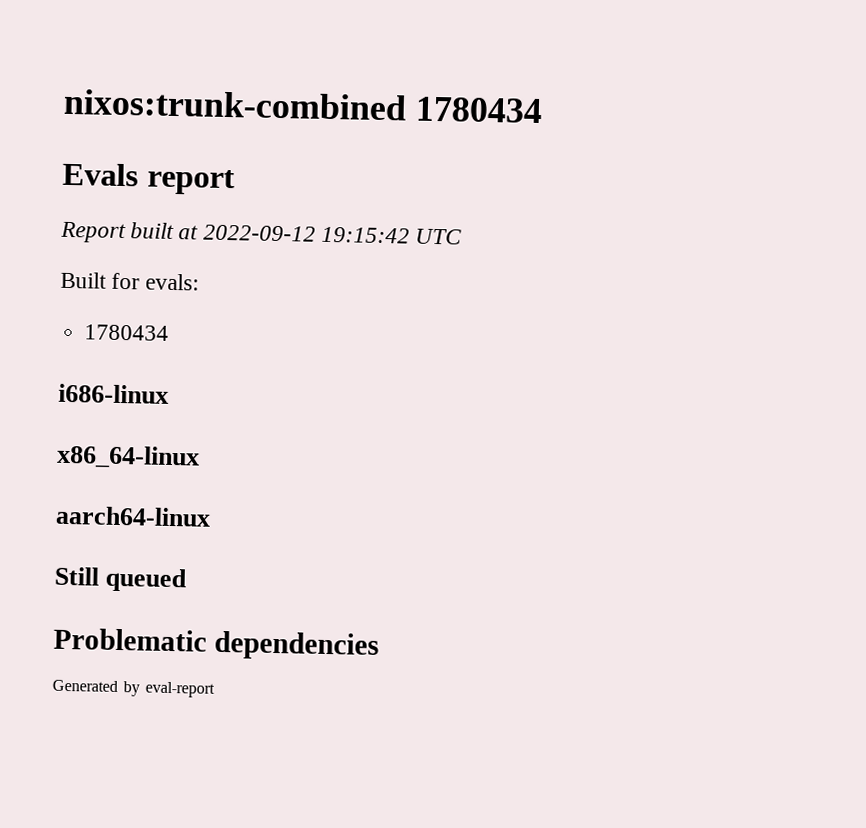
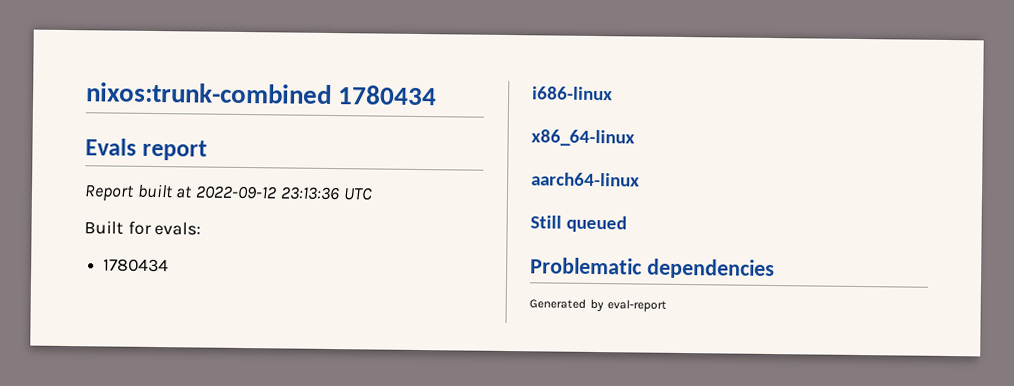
- Report built at 2022-09-12 19:15:42 UTC
+ Report built at 2022-09-12 23:13:36 UTC

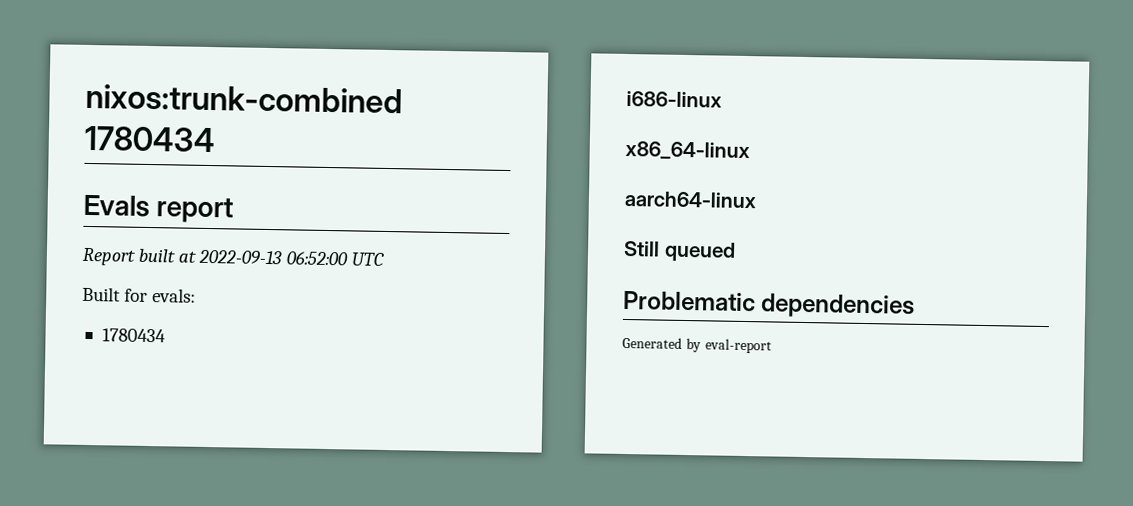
- Report built at 2022-09-12 23:13:36 UTC
+ Report built at 2022-09-13 06:52:00 UTC

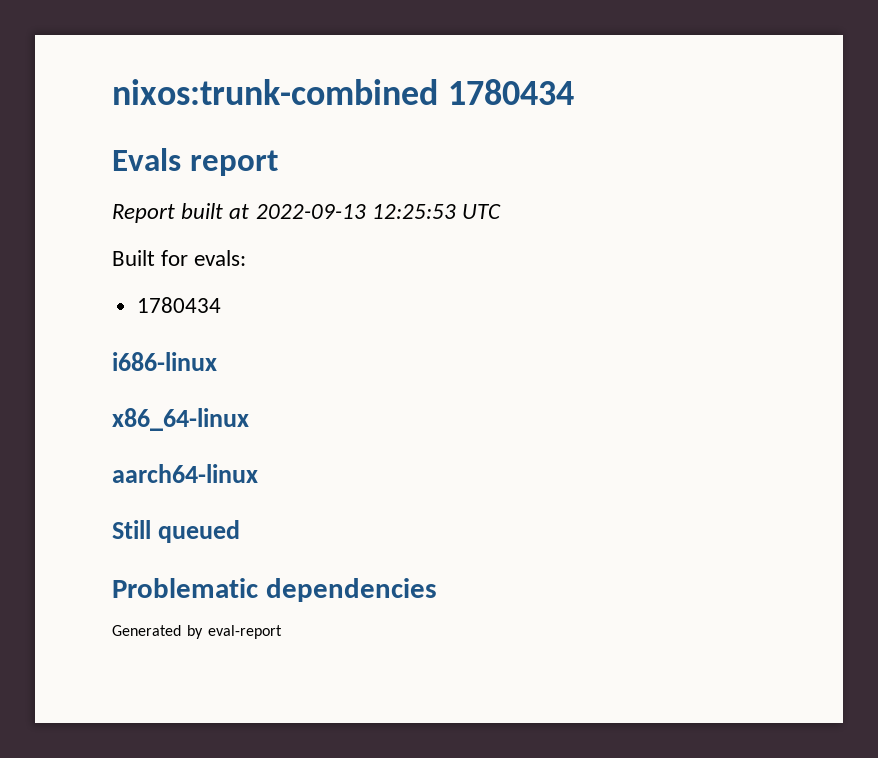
- Report built at 2022-09-13 06:52:00 UTC
+ Report built at 2022-09-13 12:25:53 UTC

